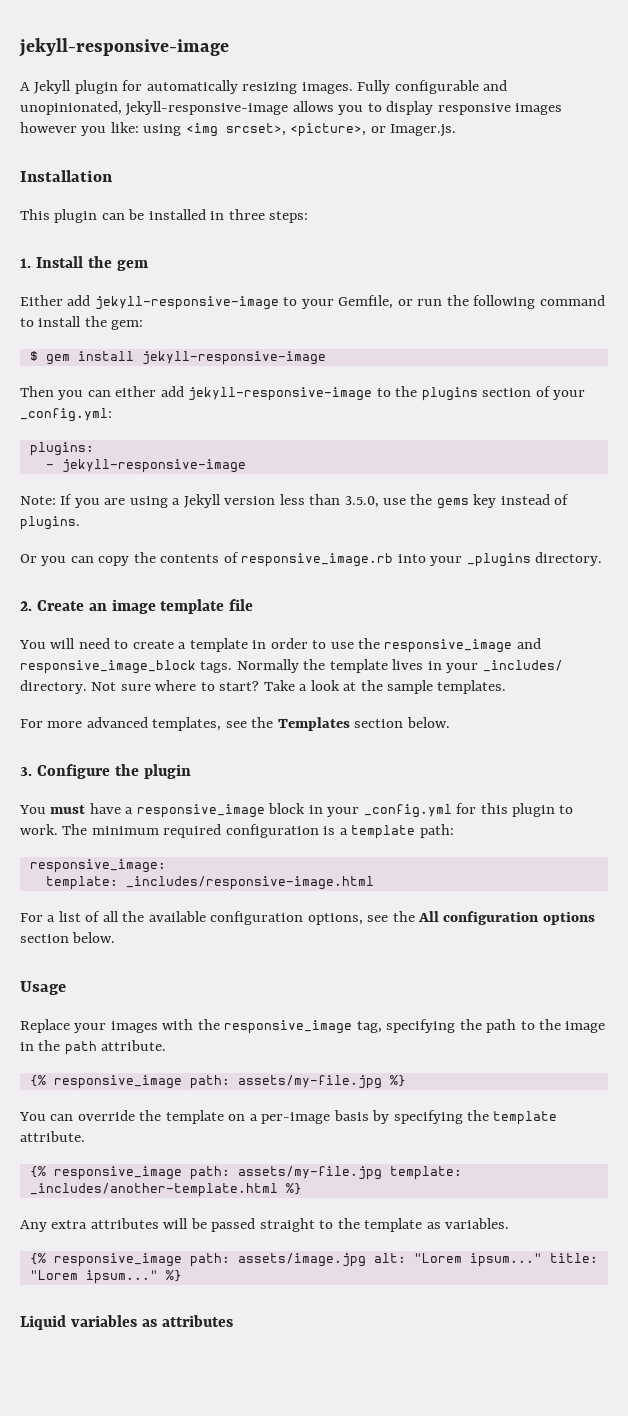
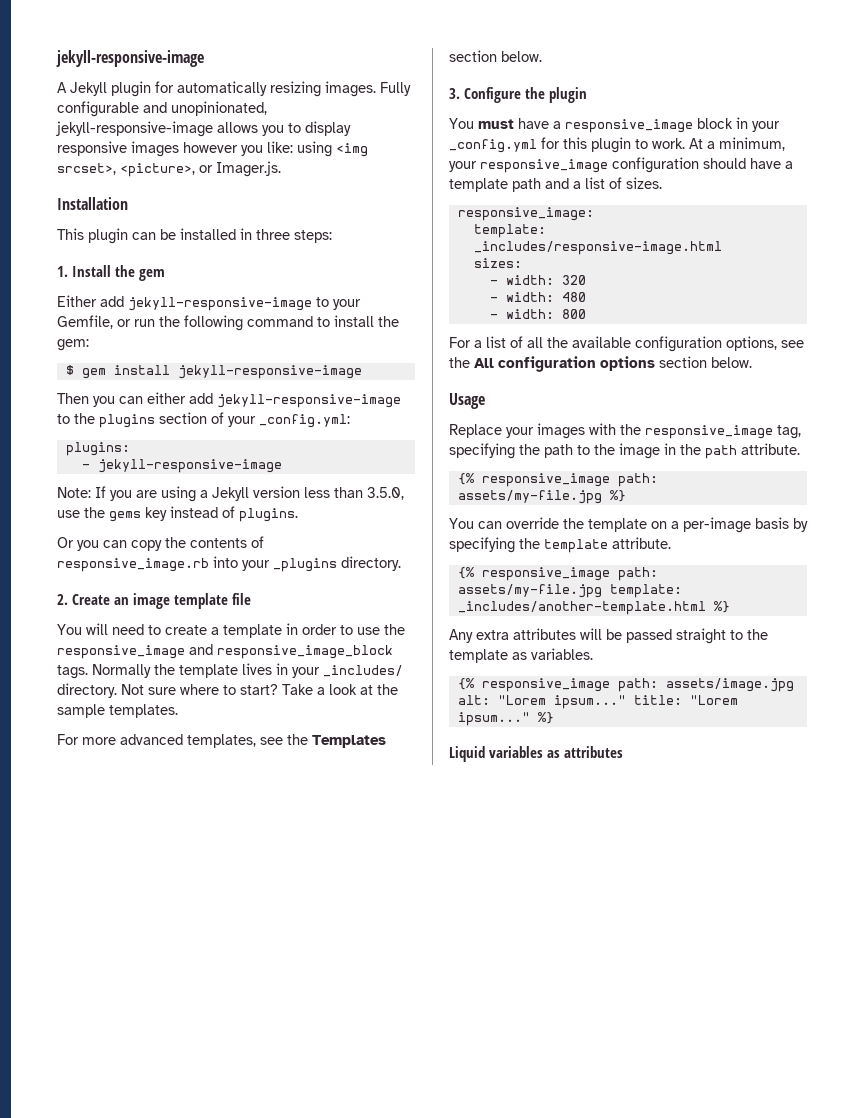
- The minimum required configuration is a template path:
+ At a minimum, your responsive_image configuration should have a template path and a list of sizes.
  responsive_image:
  template: _includes/responsive-image.html
+ sizes:
+ - width: 320
+ - width: 480
+ - width: 800

